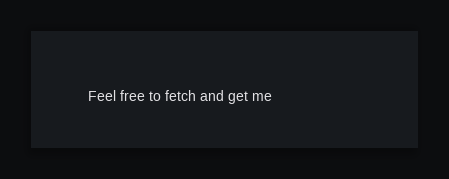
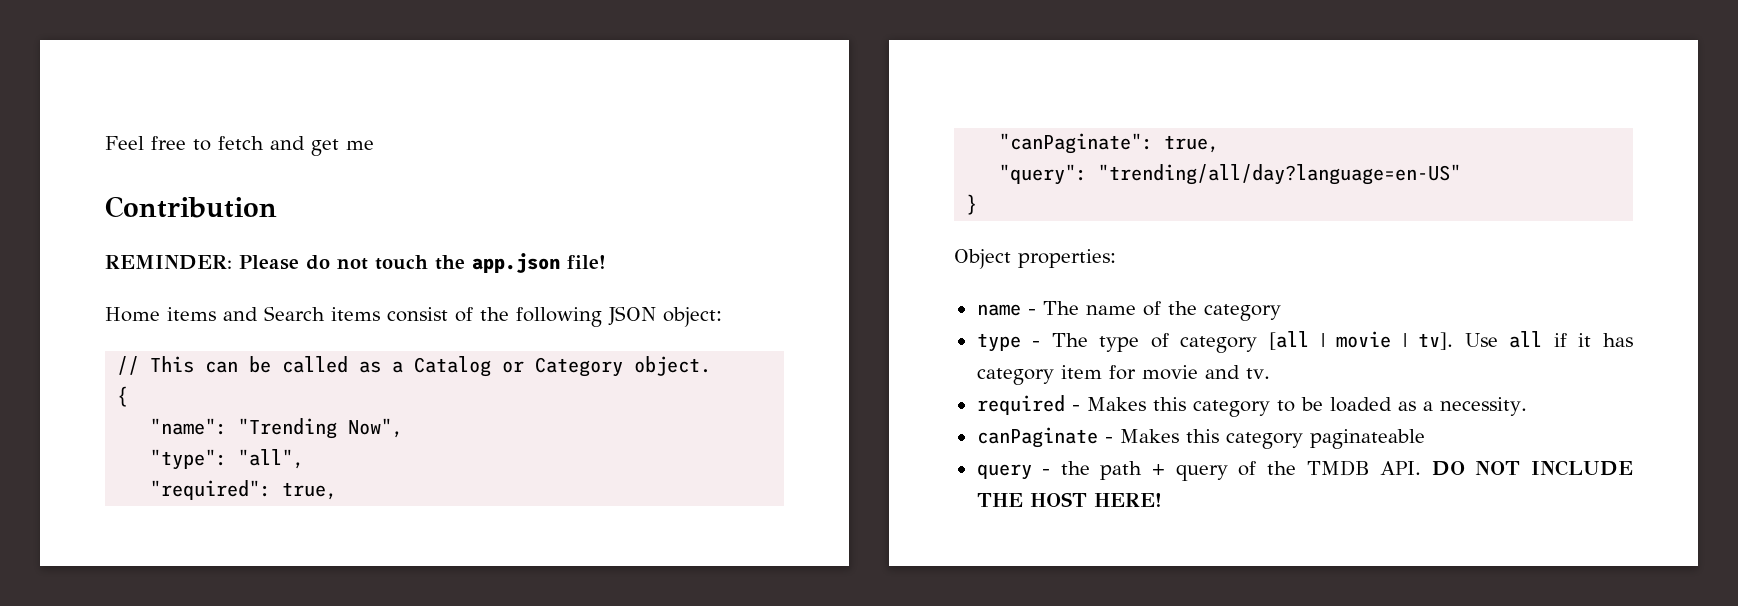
+ Contribution
+ REMINDER: Please do not touch the app.json file!
+ Home items and Search items consist of the following JSON object:
+ // This can be called as a Catalog or Category object.
+ {
+ "name": "Trending Now",
+ "type": "all",
+ "required": true,
+ "canPaginate": true,
+ "query": "trending/all/day?language=en-US"
+ }
+ Object properties:
+ name - The name of the category
+ type - The type of category [all | movie | tv]. Use all if it has category item for movie and tv.
+ required - Makes this category to be loaded as a necessity.
+ canPaginate - Makes this category paginateable
+ query - the path + query of the TMDB API. DO NOT INCLUDE THE HOST HERE!

